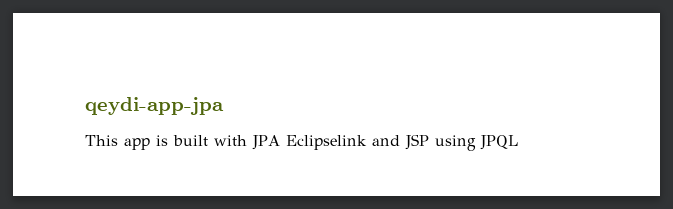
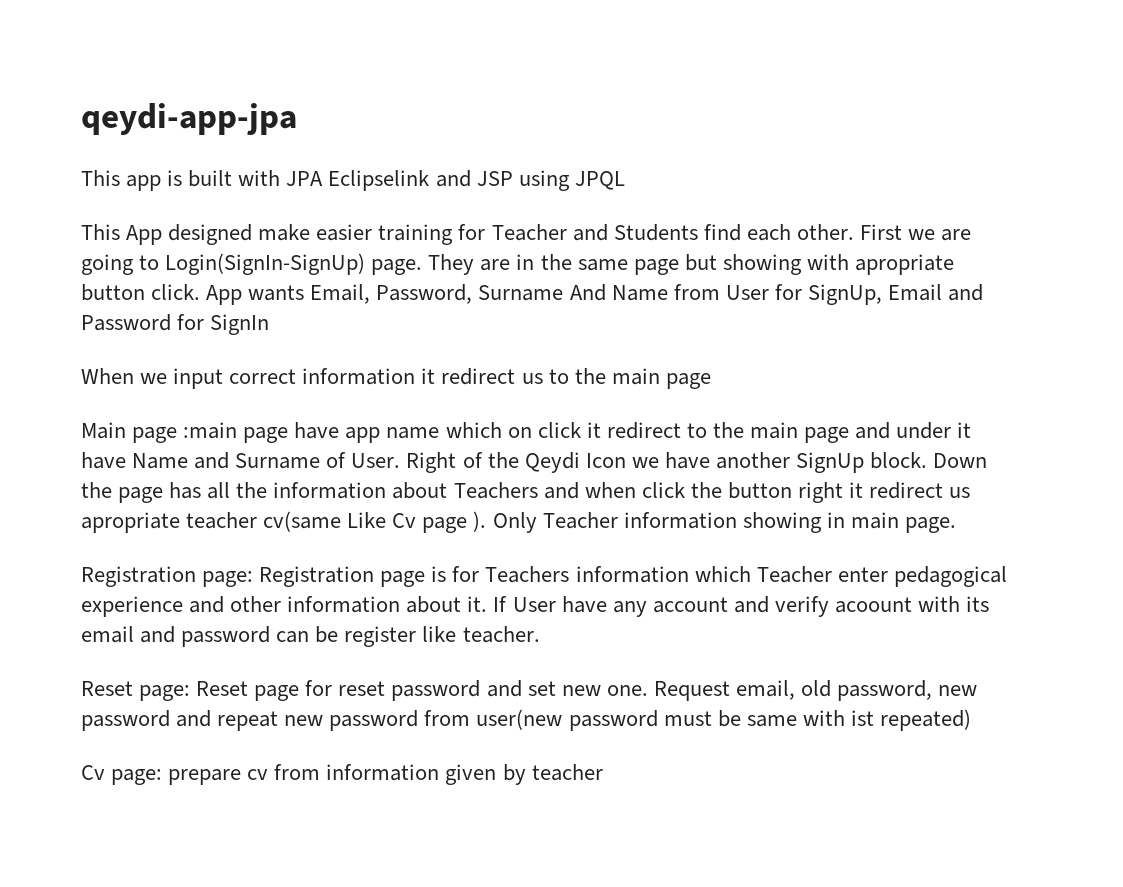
+ This App designed make easier training for Teacher and Students find each other. First we are going to Login(SignIn-SignUp) page. They are in the same page but showing with apropriate button click. App wants Email, Password, Surname And Name from User for SignUp, Email and Password for SignIn
+ When we input correct information it redirect us to the main page
+ Main page :main page have app name which on click it redirect to the main page and under it have Name and Surname of User. Right of the Qeydi Icon we have another SignUp block. Down the page has all the information about Teachers and when click the button right it redirect us apropriate teacher cv(same Like Cv page ). Only Teacher information showing in main page.
+ Registration page: Registration page is for Teachers information which Teacher enter pedagogical experience and other information about it. If User have any account and verify acoount with its email and password can be register like teacher.
+ Reset page: Reset page for reset password and set new one. Request email, old password, new password and repeat new password from user(new password must be same with ist repeated)
+ Cv page: prepare cv from information given by teacher

